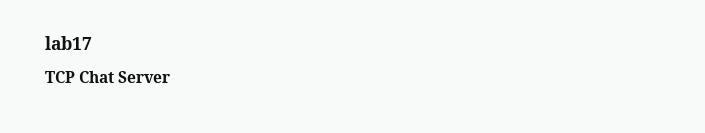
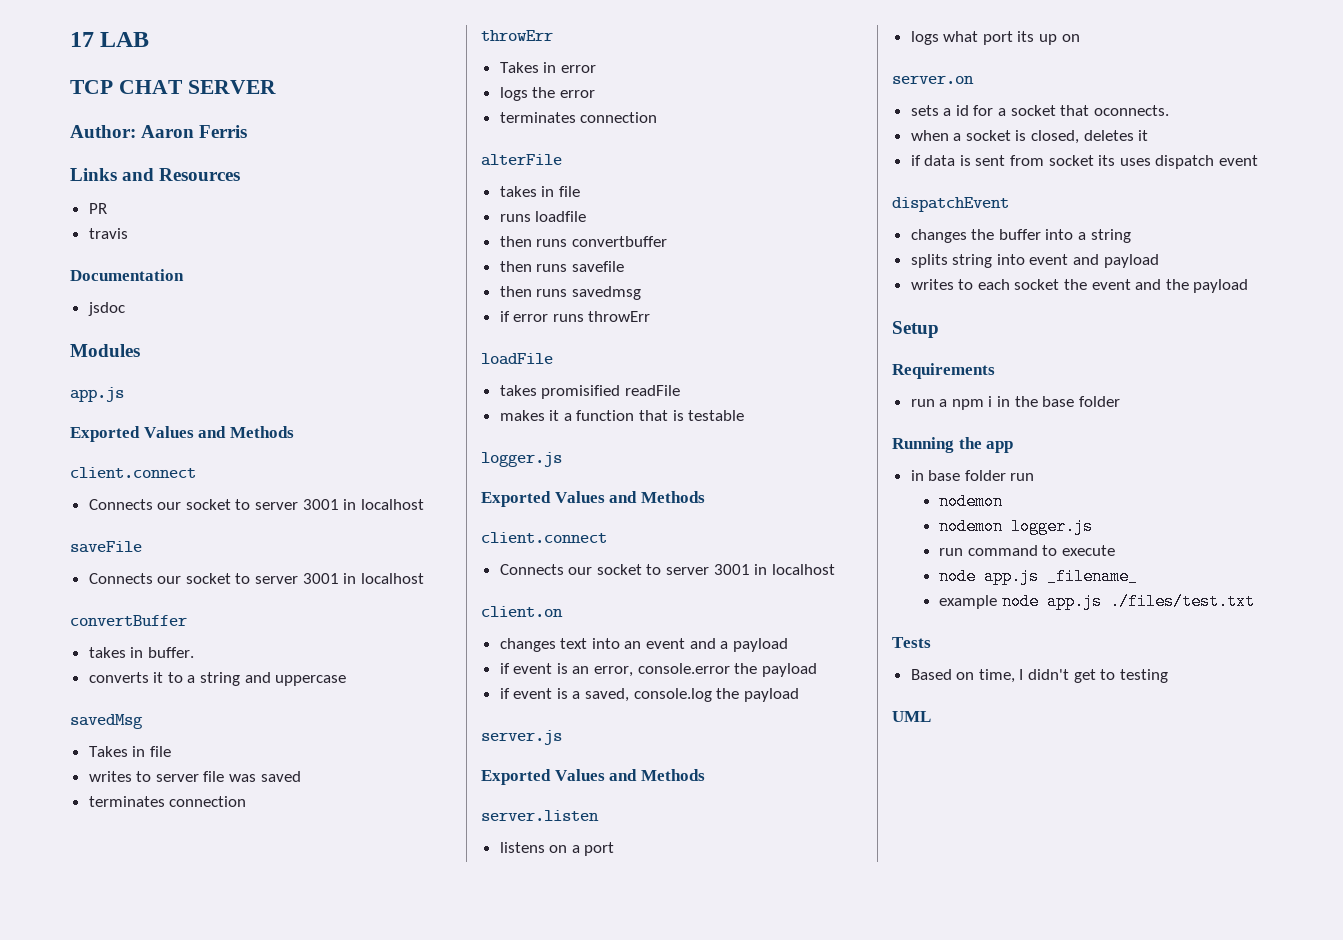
- lab17
+ 17 LAB
- TCP Chat Server
+ TCP CHAT SERVER
+ Author: Aaron Ferris
+ Links and Resources
+ PR
+ travis
+ Documentation
+ jsdoc
+ Modules
+ app.js
+ Exported Values and Methods
+ client.connect
+ Connects our socket to server 3001 in localhost
+ saveFile
+ Connects our socket to server 3001 in localhost
+ convertBuffer
+ takes in buffer.
+ converts it to a string and uppercase
+ savedMsg
+ Takes in file
+ writes to server file was saved
+ terminates connection
+ throwErr
+ Takes in error
+ logs the error
+ terminates connection
+ alterFile
+ takes in file
+ runs loadfile
+ then runs convertbuffer
+ then runs savefile
+ then runs savedmsg
+ if error runs throwErr
+ loadFile
+ takes promisified readFile
+ makes it a function that is testable
+ logger.js
+ Exported Values and Methods
+ client.connect
+ Connects our socket to server 3001 in localhost
+ client.on
+ changes text into an event and a payload
+ if event is an error, console.error the payload
+ if event is a saved, console.log the payload
+ server.js
+ Exported Values and Methods
+ server.listen
+ listens on a port
+ logs what port its up on
+ server.on
+ sets a id for a socket that oconnects.
+ when a socket is closed, deletes it
+ if data is sent from socket its uses dispatch event
+ dispatchEvent
+ changes the buffer into a string
+ splits string into event and payload
+ writes to each socket the event and the payload
+ Setup
+ Requirements
+ run a npm i in the base folder
+ Running the app
+ in base folder run
+ nodemon
+ nodemon logger.js
+ run command to execute
+ node app.js _filename_
+ example node app.js ./files/test.txt
+ Tests
+ Based on time, I didn't get to testing
+ UML

